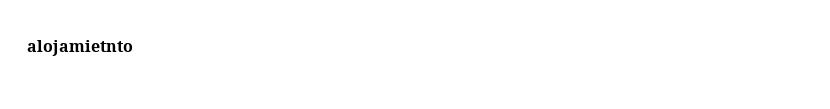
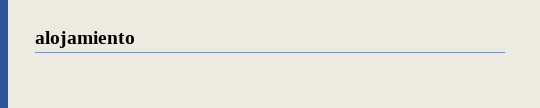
- alojamietnto
+ alojamiento

